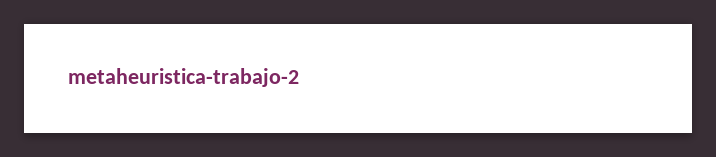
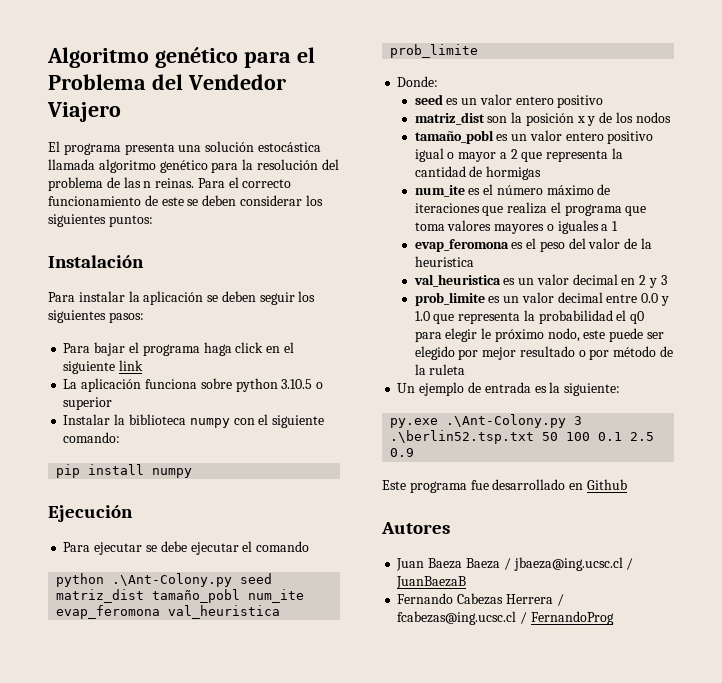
- metaheuristica-trabajo-2
+ Algoritmo genético para el Problema del Vendedor Viajero
+ El programa presenta una solución estocástica llamada algoritmo genético para la resolución del problema de las n reinas. Para el correcto funcionamiento de este se deben considerar los siguientes puntos:
+ Instalación
+ Para instalar la aplicación se deben seguir los siguientes pasos:
+ Para bajar el programa haga click en el siguiente link
+ La aplicación funciona sobre python 3.10.5 o superior
+ Instalar la biblioteca numpy con el siguiente comando:
+ pip install numpy
+ Ejecución
+ Para ejecutar se debe ejecutar el comando
+ python .\Ant-Colony.py seed matriz_dist tamaño_pobl num_ite evap_feromona val_heuristica prob_limite
+ Donde:
+ seed es un valor entero positivo
+ matriz_dist son la posición x y de los nodos
+ tamaño_pobl es un valor entero positivo igual o mayor a 2 que representa la cantidad de hormigas
+ num_ite es el número máximo de iteraciones que realiza el programa que toma valores mayores o iguales a 1
+ evap_feromona es el peso del valor de la heuristica
+ val_heuristica es un valor decimal en 2 y 3
+ prob_limite es un valor decimal entre 0.0 y 1.0 que representa la probabilidad el q0 para elegir le próximo nodo, este puede ser elegido por mejor resultado o por método de la ruleta
+ Un ejemplo de entrada es la siguiente:
+ py.exe .\Ant-Colony.py 3 .\berlin52.tsp.txt 50 100 0.1 2.5 0.9
+ Este programa fue desarrollado en Github
+ Autores
+ Juan Baeza Baeza / jbaeza@ing.ucsc.cl / JuanBaezaB
+ Fernando Cabezas Herrera / fcabezas@ing.ucsc.cl / FernandoProg

